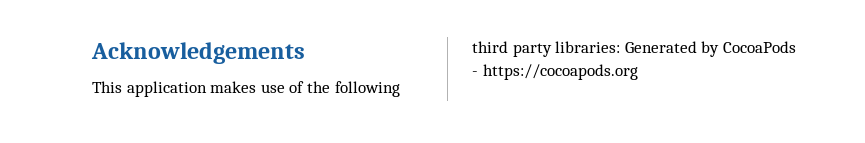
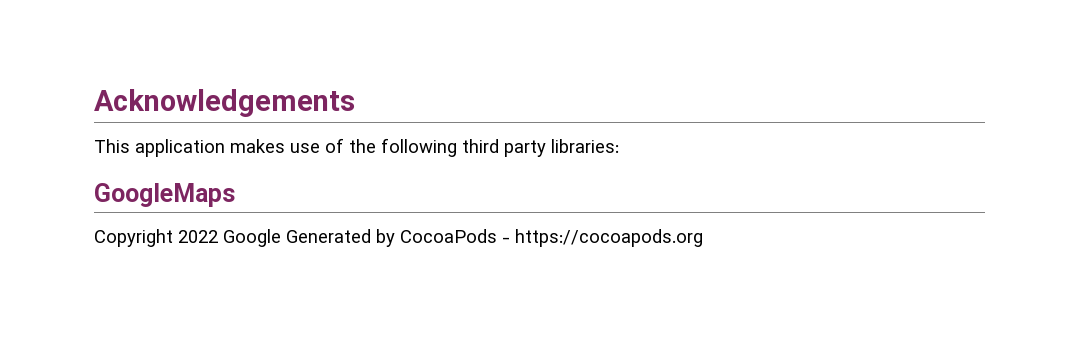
- This application makes use of the following third party libraries: Generated by CocoaPods - https://cocoapods.org
+ This application makes use of the following third party libraries:
+ GoogleMaps
+ Copyright 2022 Google Generated by CocoaPods - https://cocoapods.org

